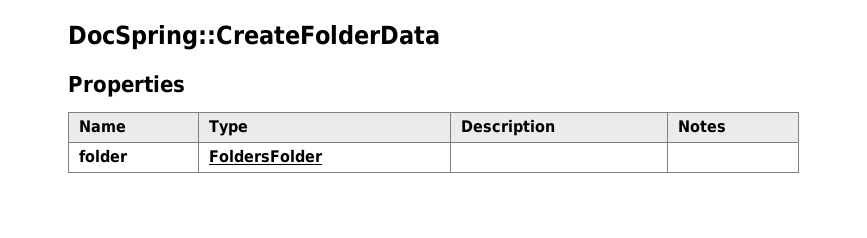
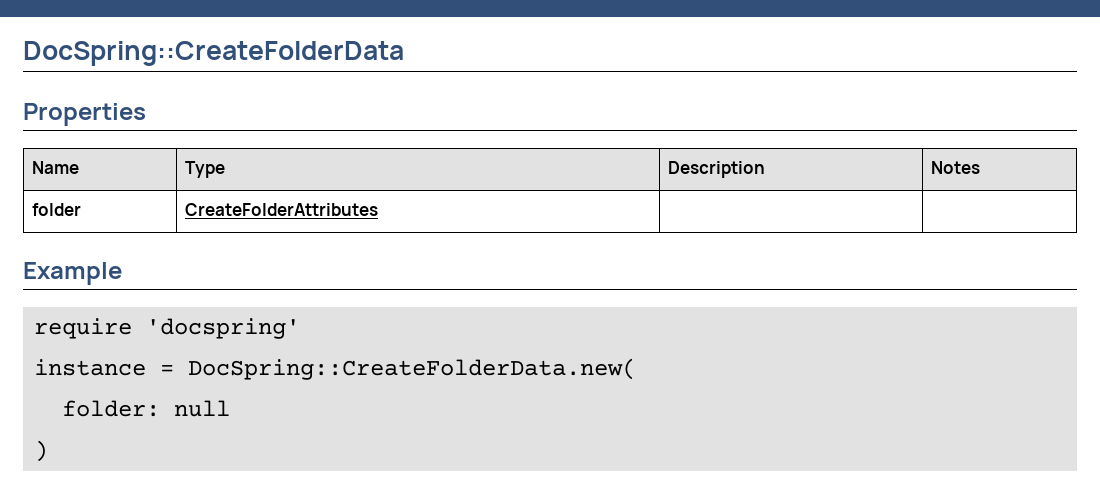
- folder | FoldersFolder | |
+ folder | CreateFolderAttributes | |
+ Example
+ require 'docspring'
+ instance = DocSpring::CreateFolderData.new(
+ folder: null
+ )

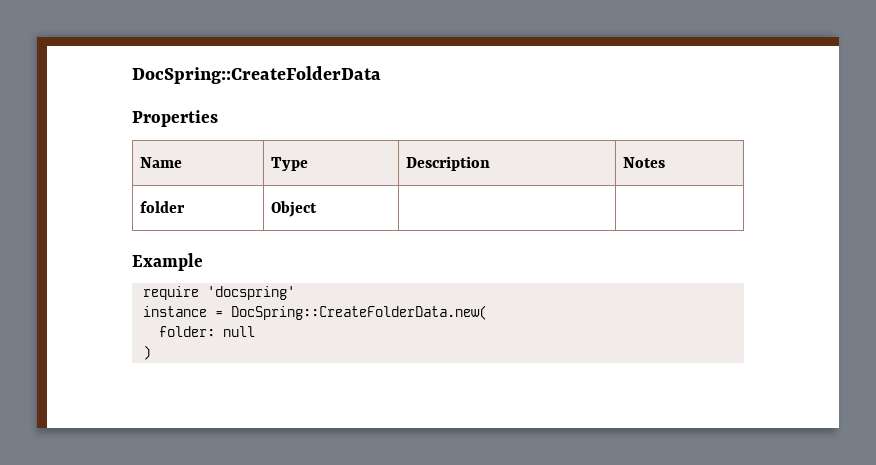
- folder | CreateFolderAttributes | |
+ folder | Object | |

